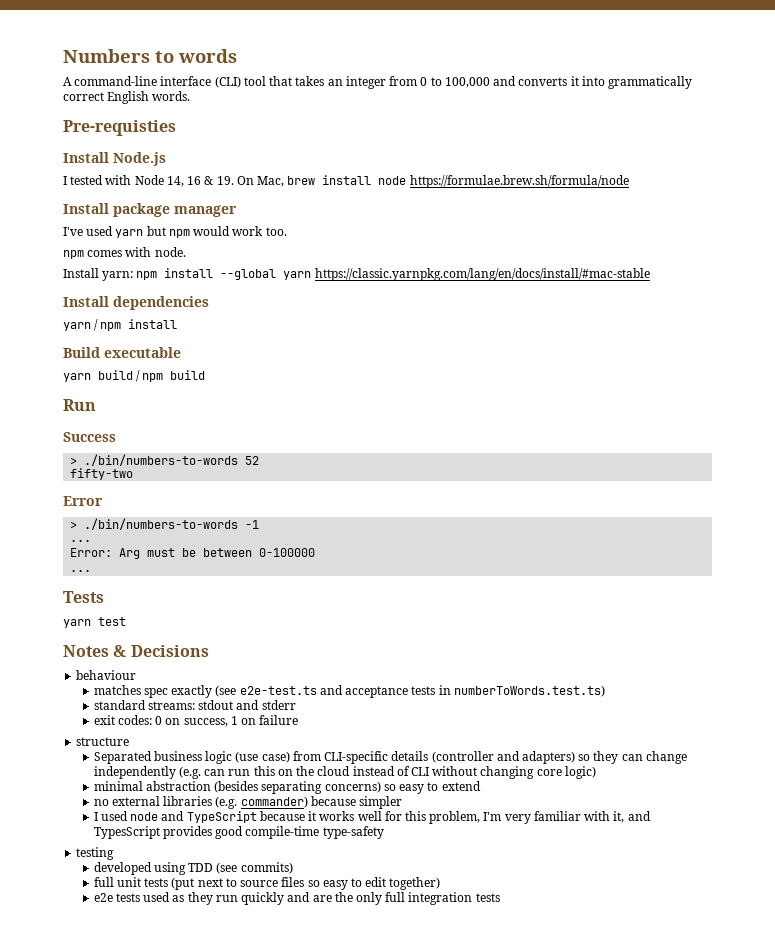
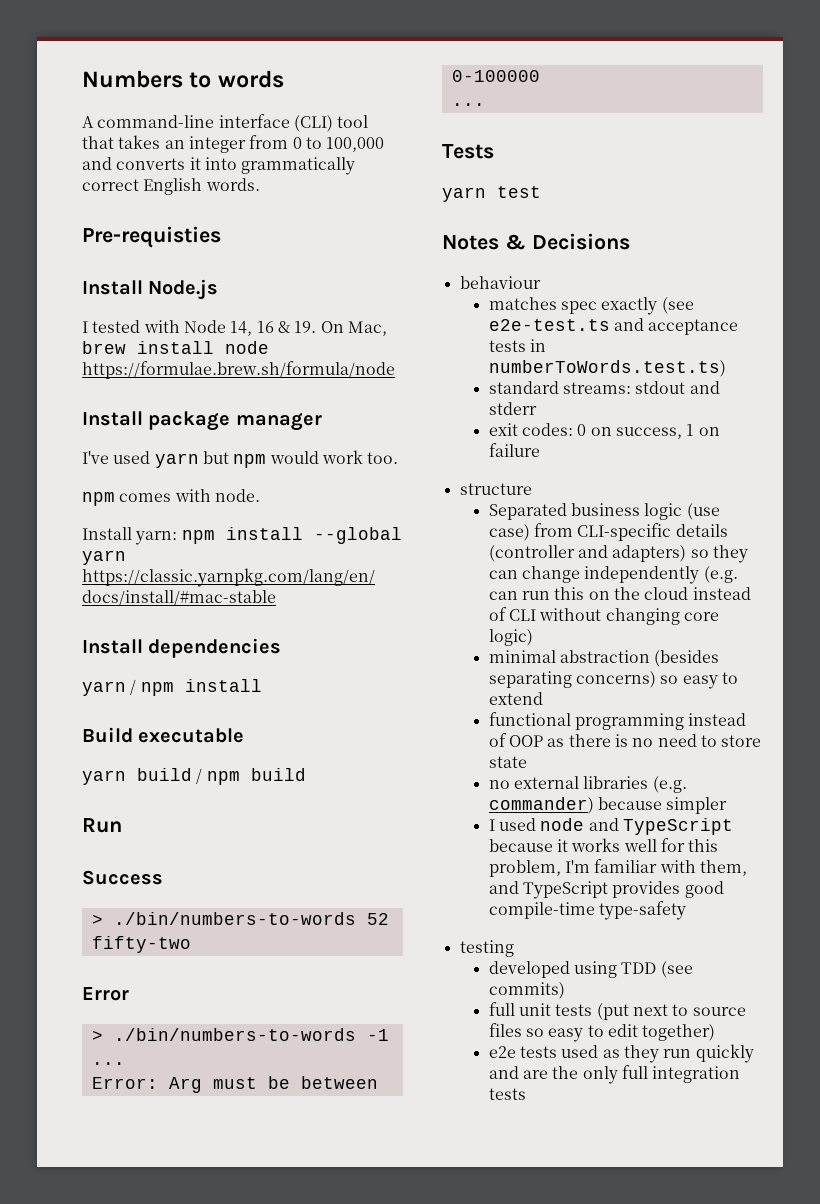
+ functional programming instead of OOP as there is no need to store state
- I used node and TypeScript because it works well for this problem, I'm very familiar with it, and TypesScript provides good compile-time type-safety
+ I used node and TypeScript because it works well for this problem, I'm familiar with them, and TypeScript provides good compile-time type-safety

